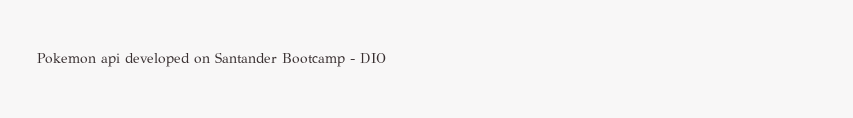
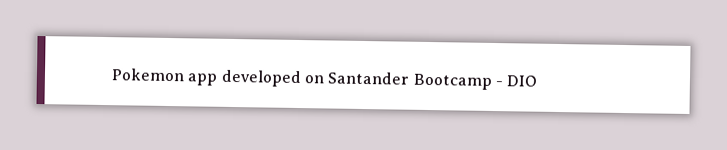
- Pokemon api developed on Santander Bootcamp - DIO
+ Pokemon app developed on Santander Bootcamp - DIO

